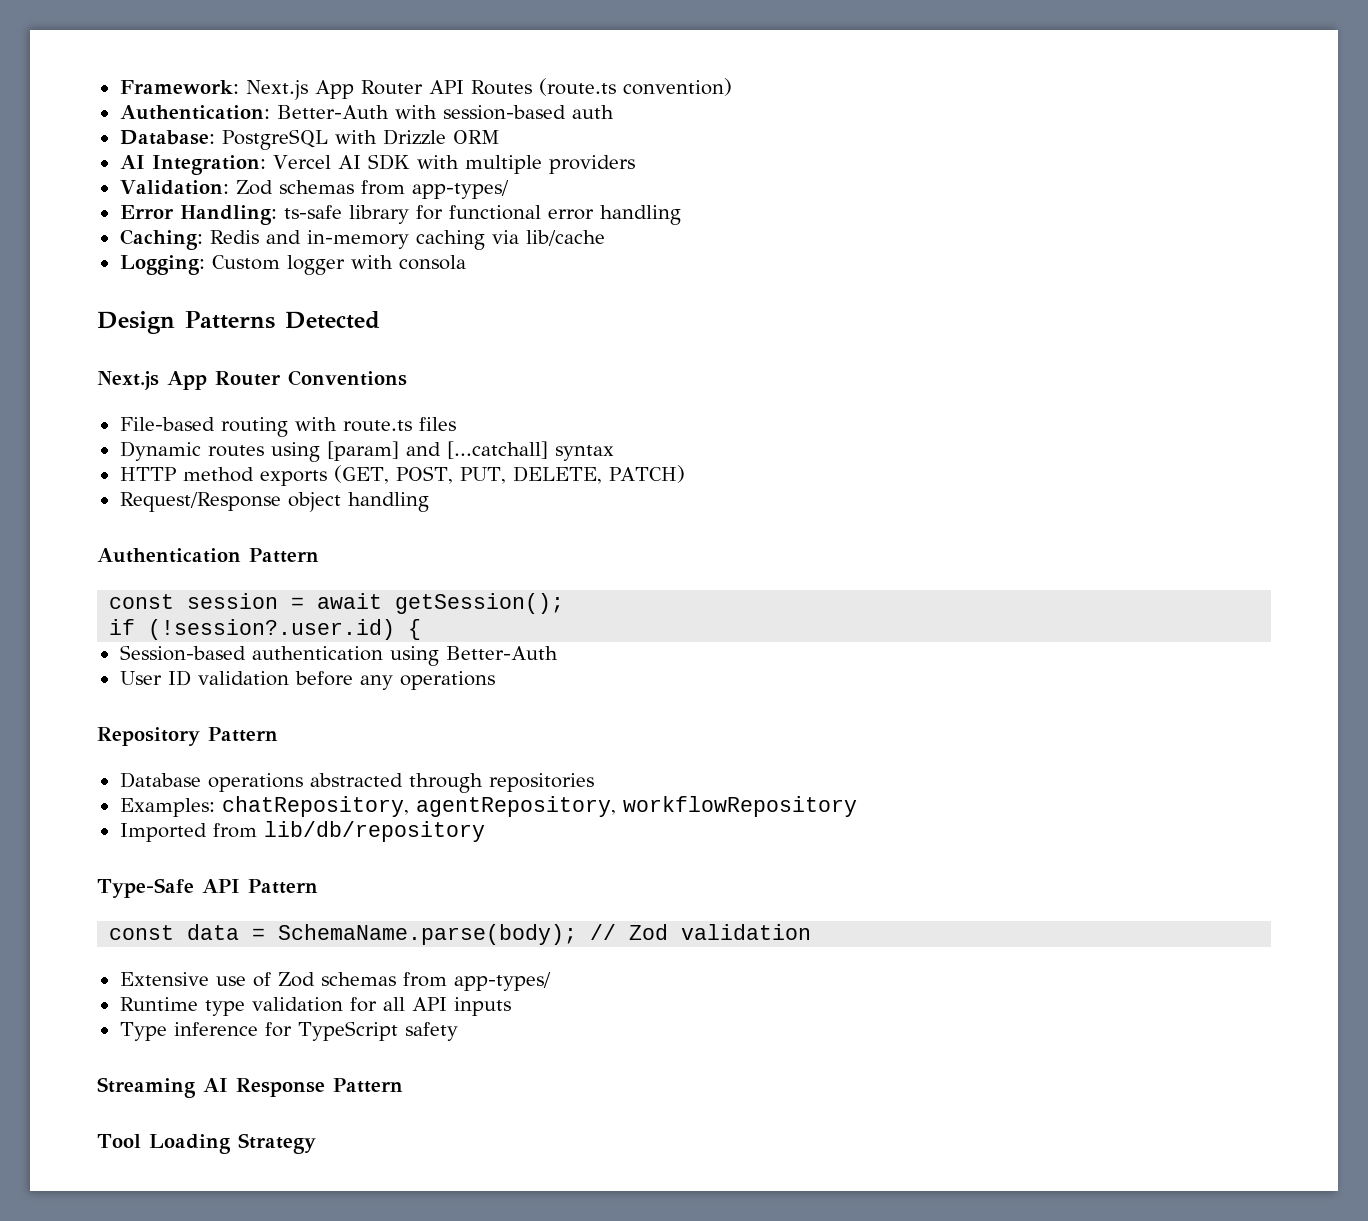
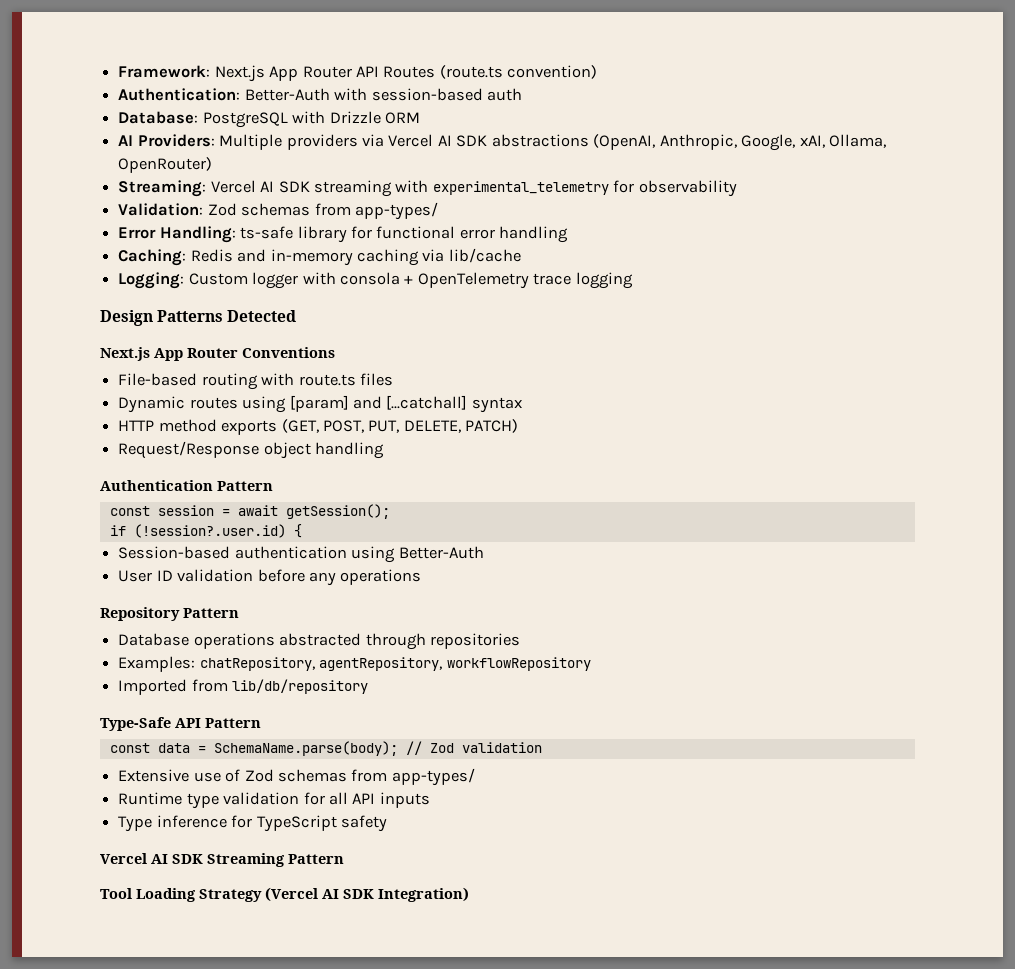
- AI Integration: Vercel AI SDK with multiple providers
+ AI Providers: Multiple providers via Vercel AI SDK abstractions (OpenAI, Anthropic, Google, xAI, Ollama, OpenRouter)
+ Streaming: Vercel AI SDK streaming with experimental_telemetry for observability
- Logging: Custom logger with consola
+ Logging: Custom logger with consola + OpenTelemetry trace logging
- Streaming AI Response Pattern
+ Vercel AI SDK Streaming Pattern
- Tool Loading Strategy
+ Tool Loading Strategy (Vercel AI SDK Integration)

